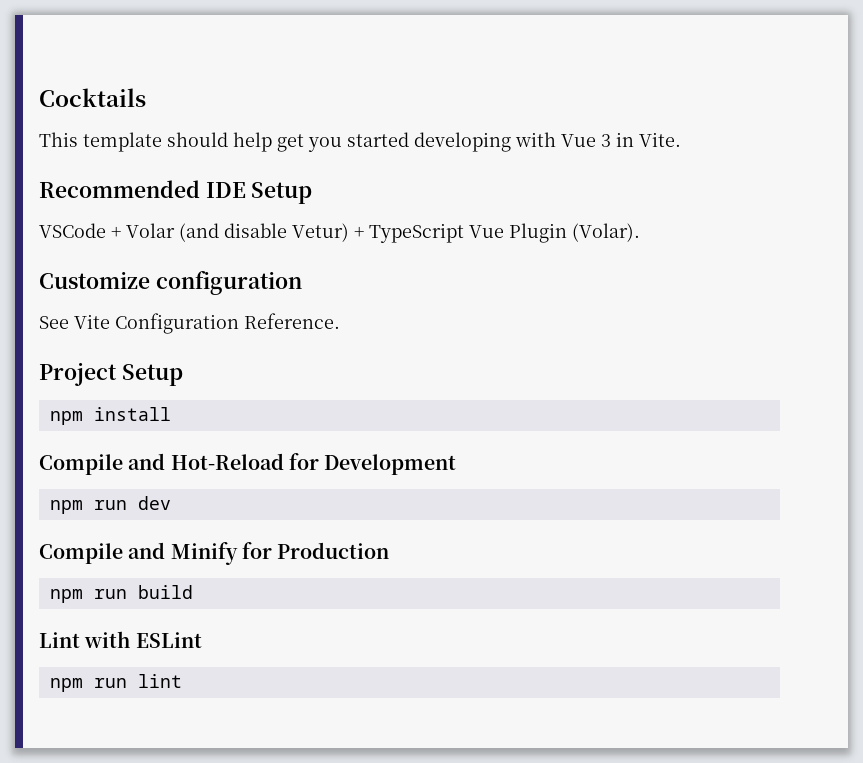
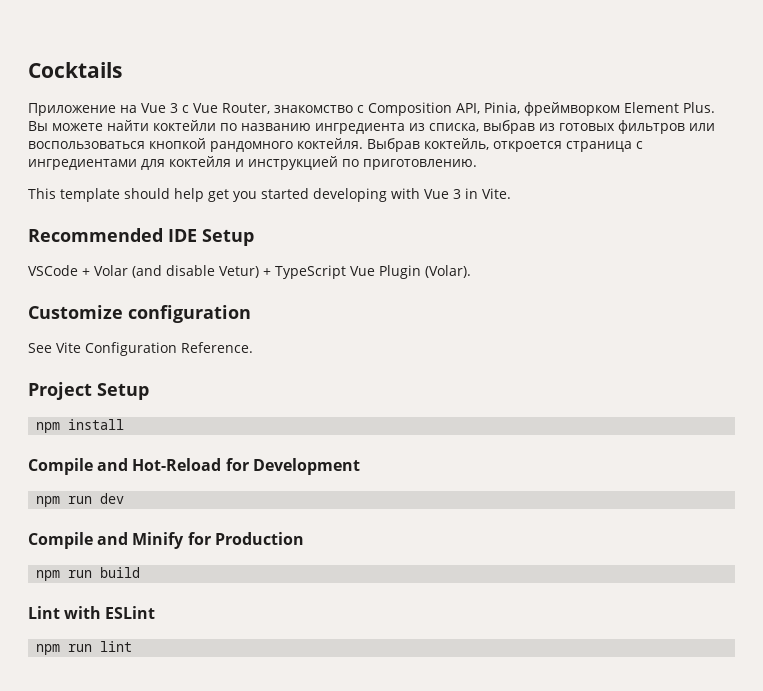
+ Приложение на Vue 3 с Vue Router, знакомство с Composition API, Pinia, фреймворком Element Plus. Вы можете найти коктейли по названию ингредиента из списка, выбрав из готовых фильтров или воспользоваться кнопкой рандомного коктейля. Выбрав коктейль, откроется страница с ингредиентами для коктейля и инструкцией по приготовлению.

